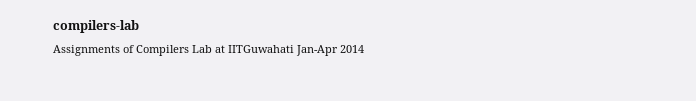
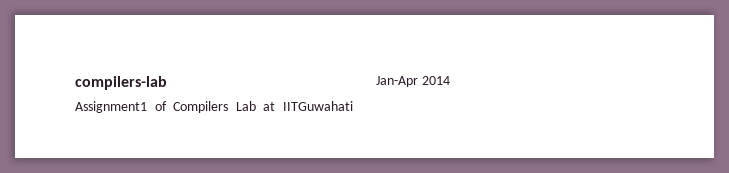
- Assignments of Compilers Lab at IITGuwahati Jan-Apr 2014
+ Assignment1 of Compilers Lab at IITGuwahati Jan-Apr 2014

